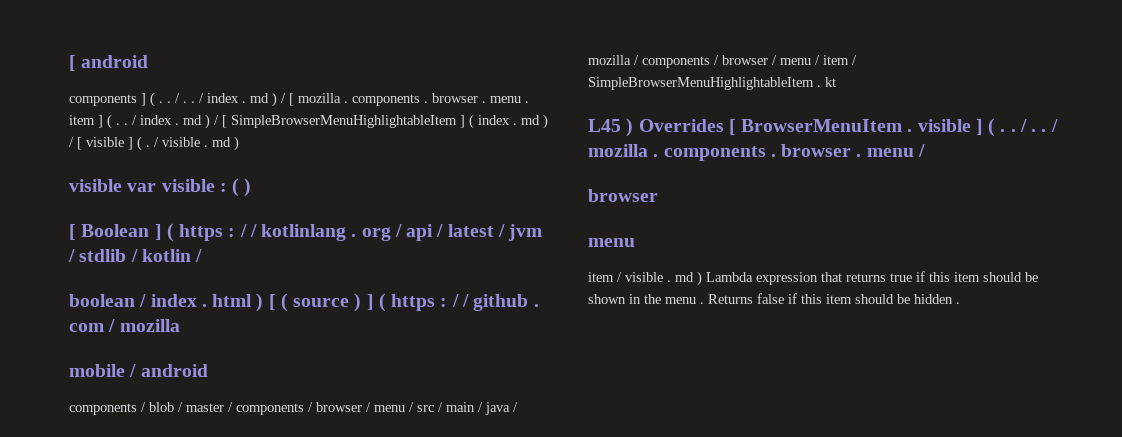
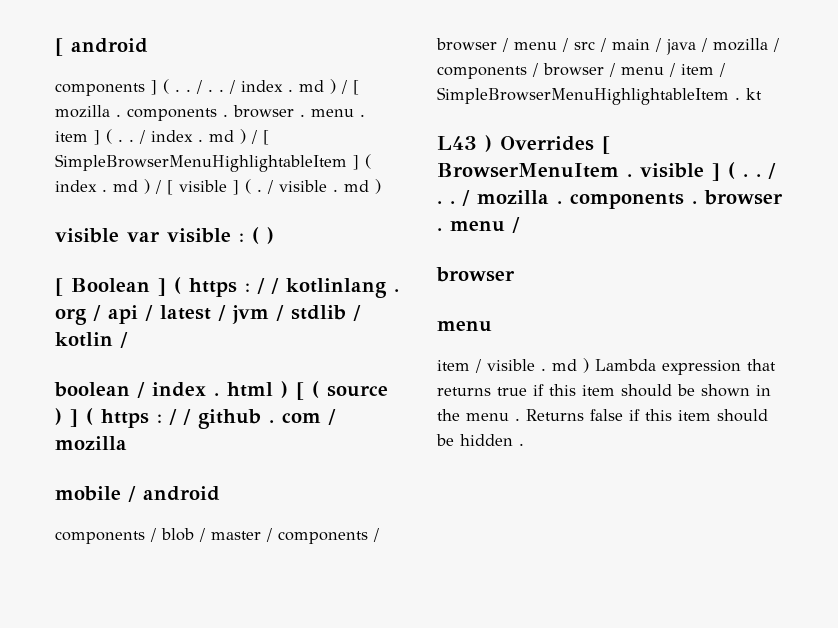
- L45 ) Overrides [ BrowserMenuItem . visible ] ( . .
+ L43 ) Overrides [ BrowserMenuItem . visible ] ( . .

